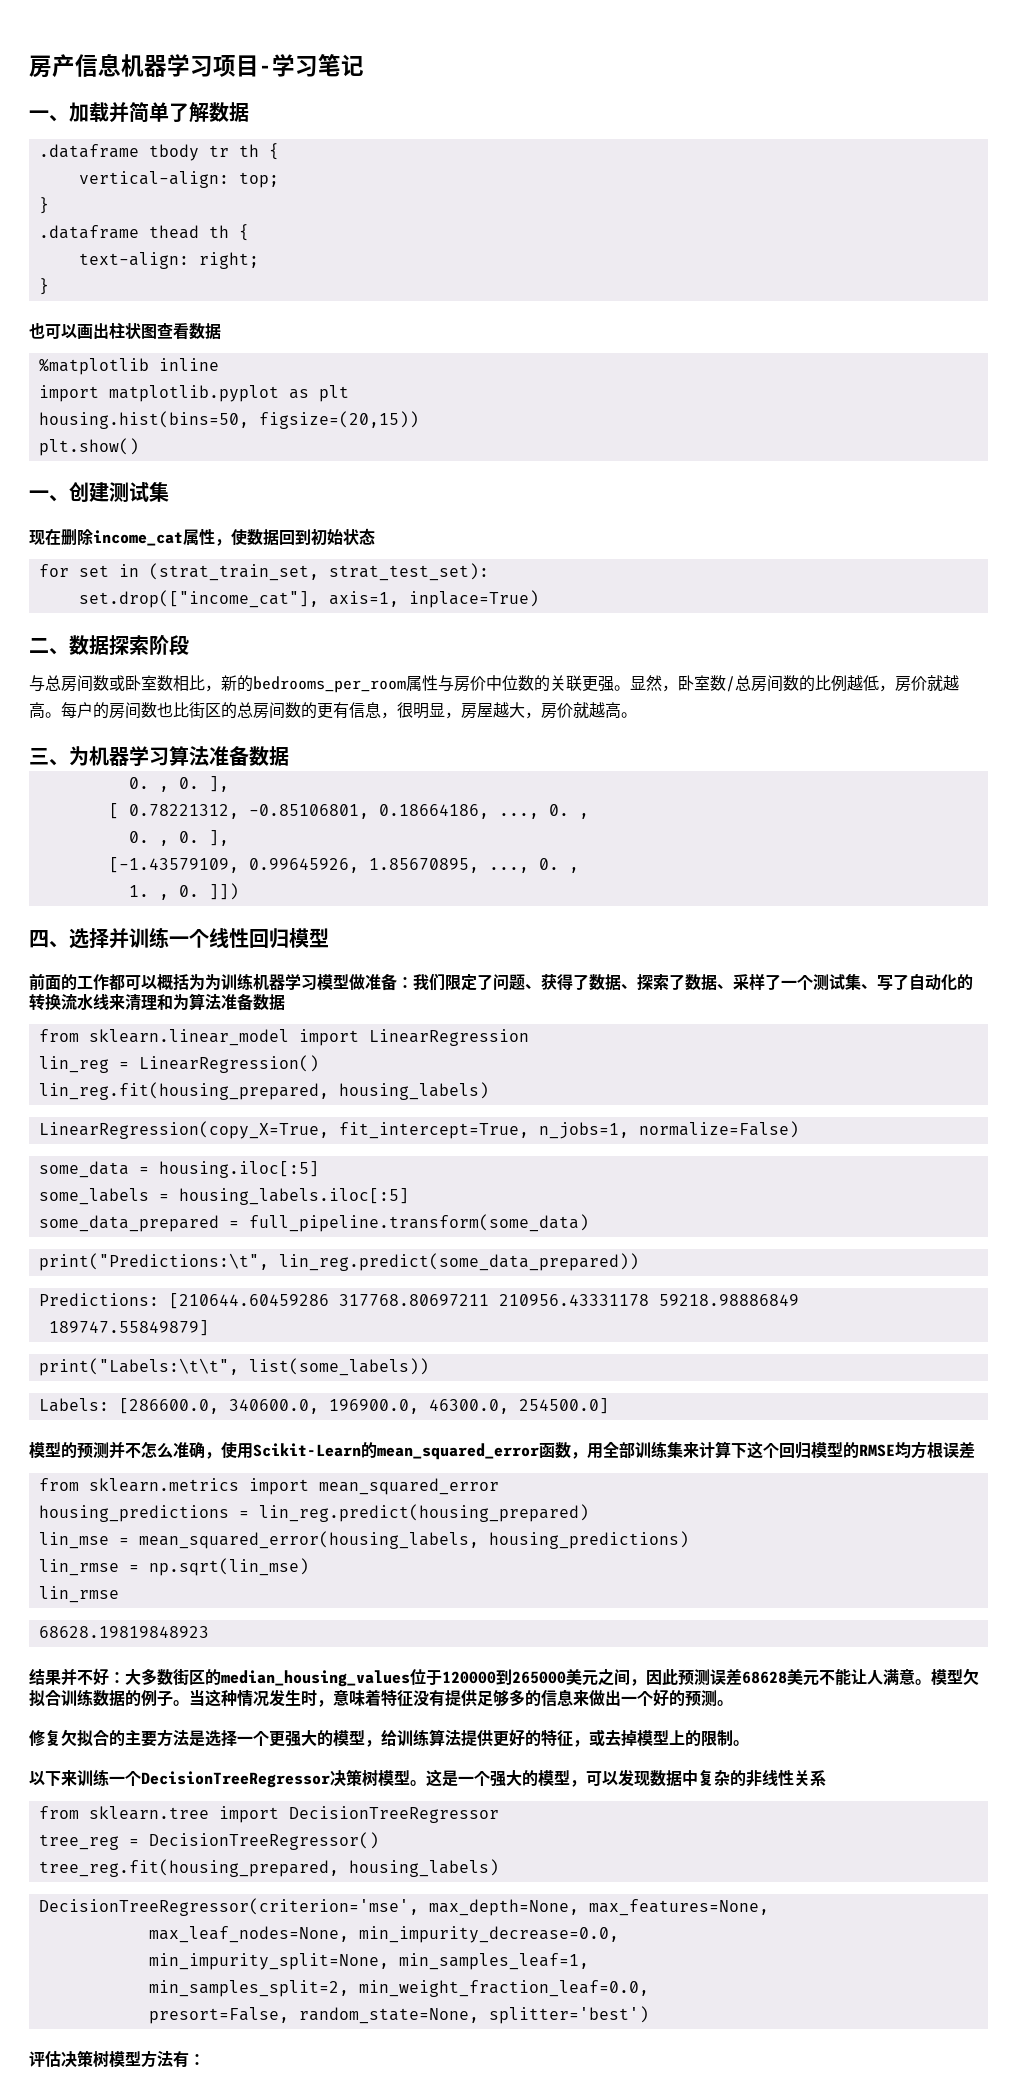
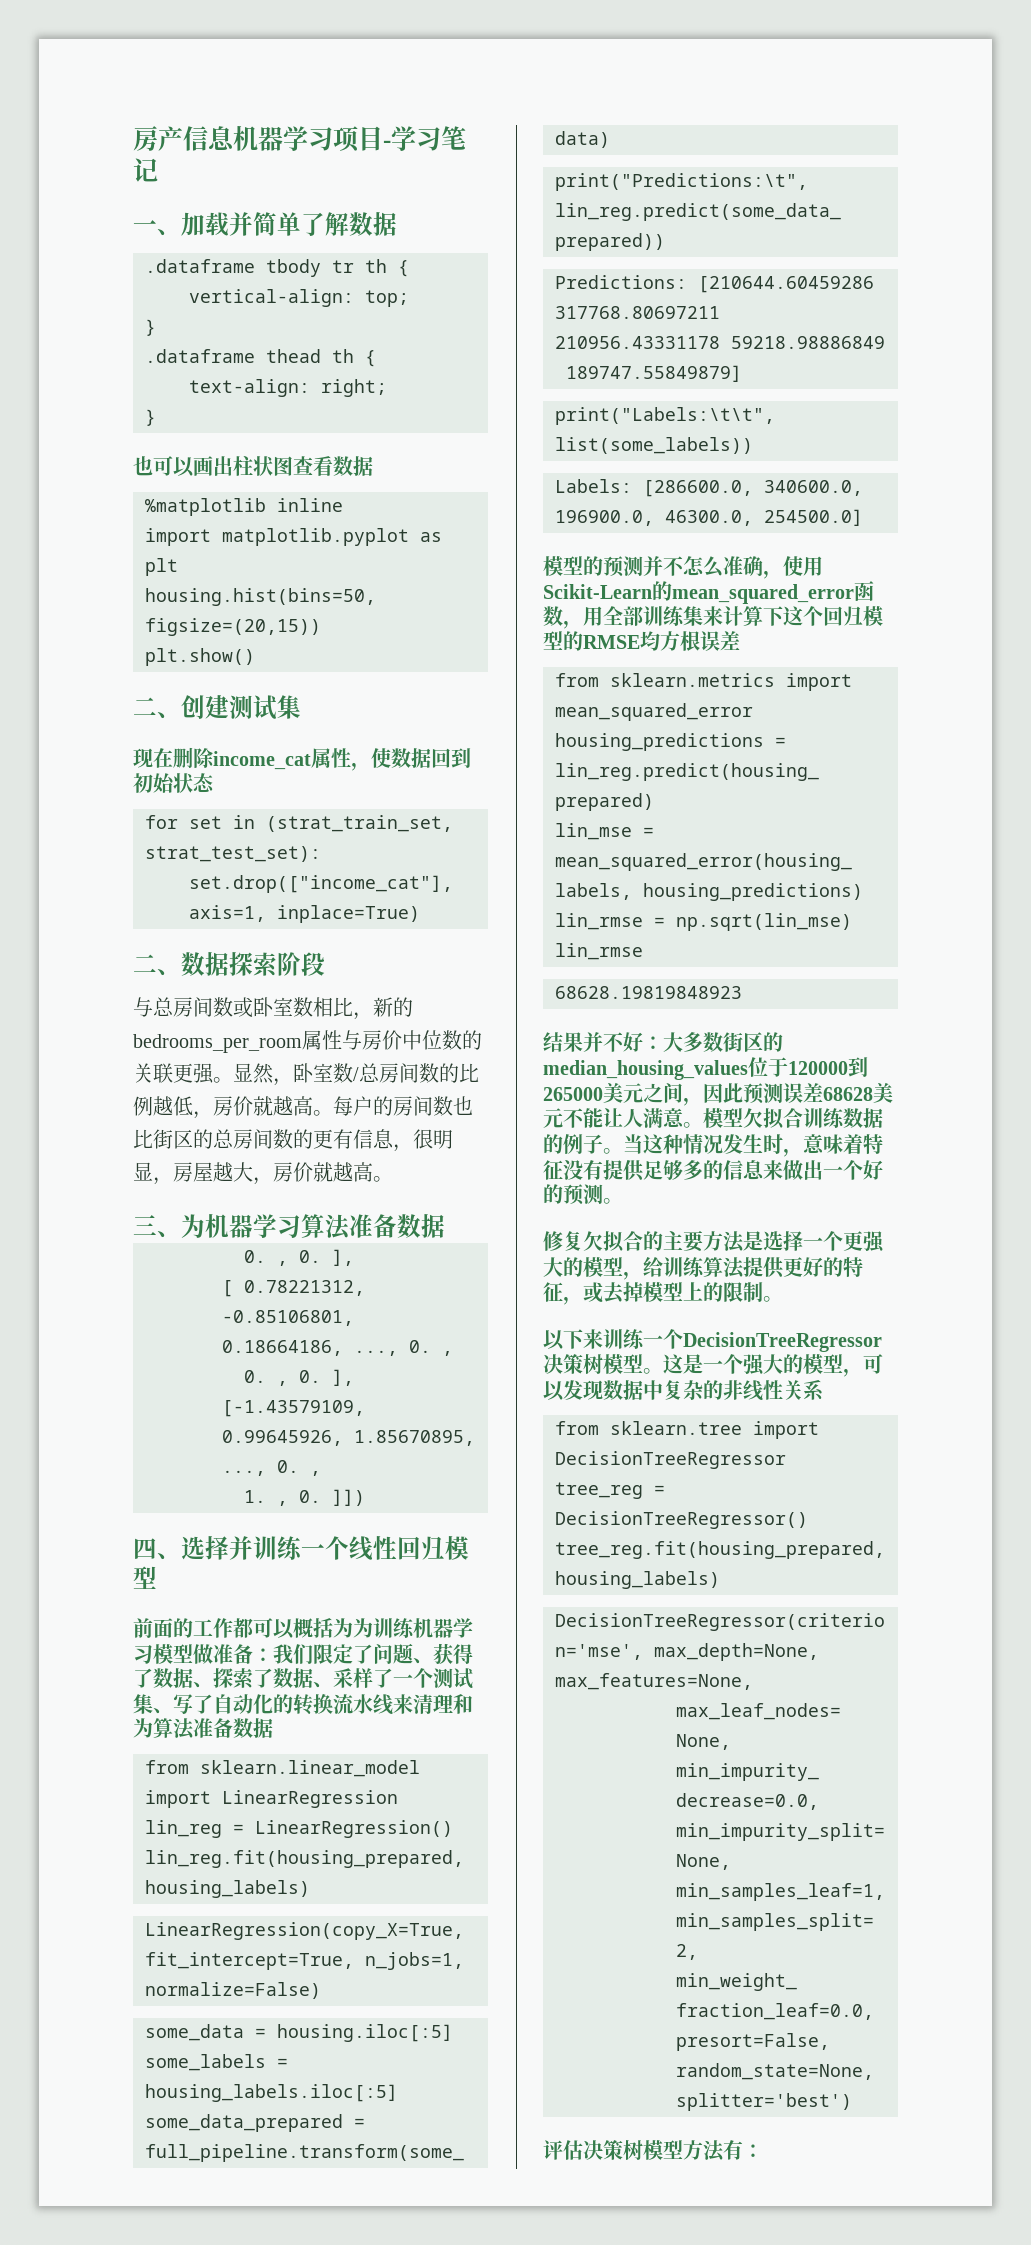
- 一、创建测试集
+ 二、创建测试集

